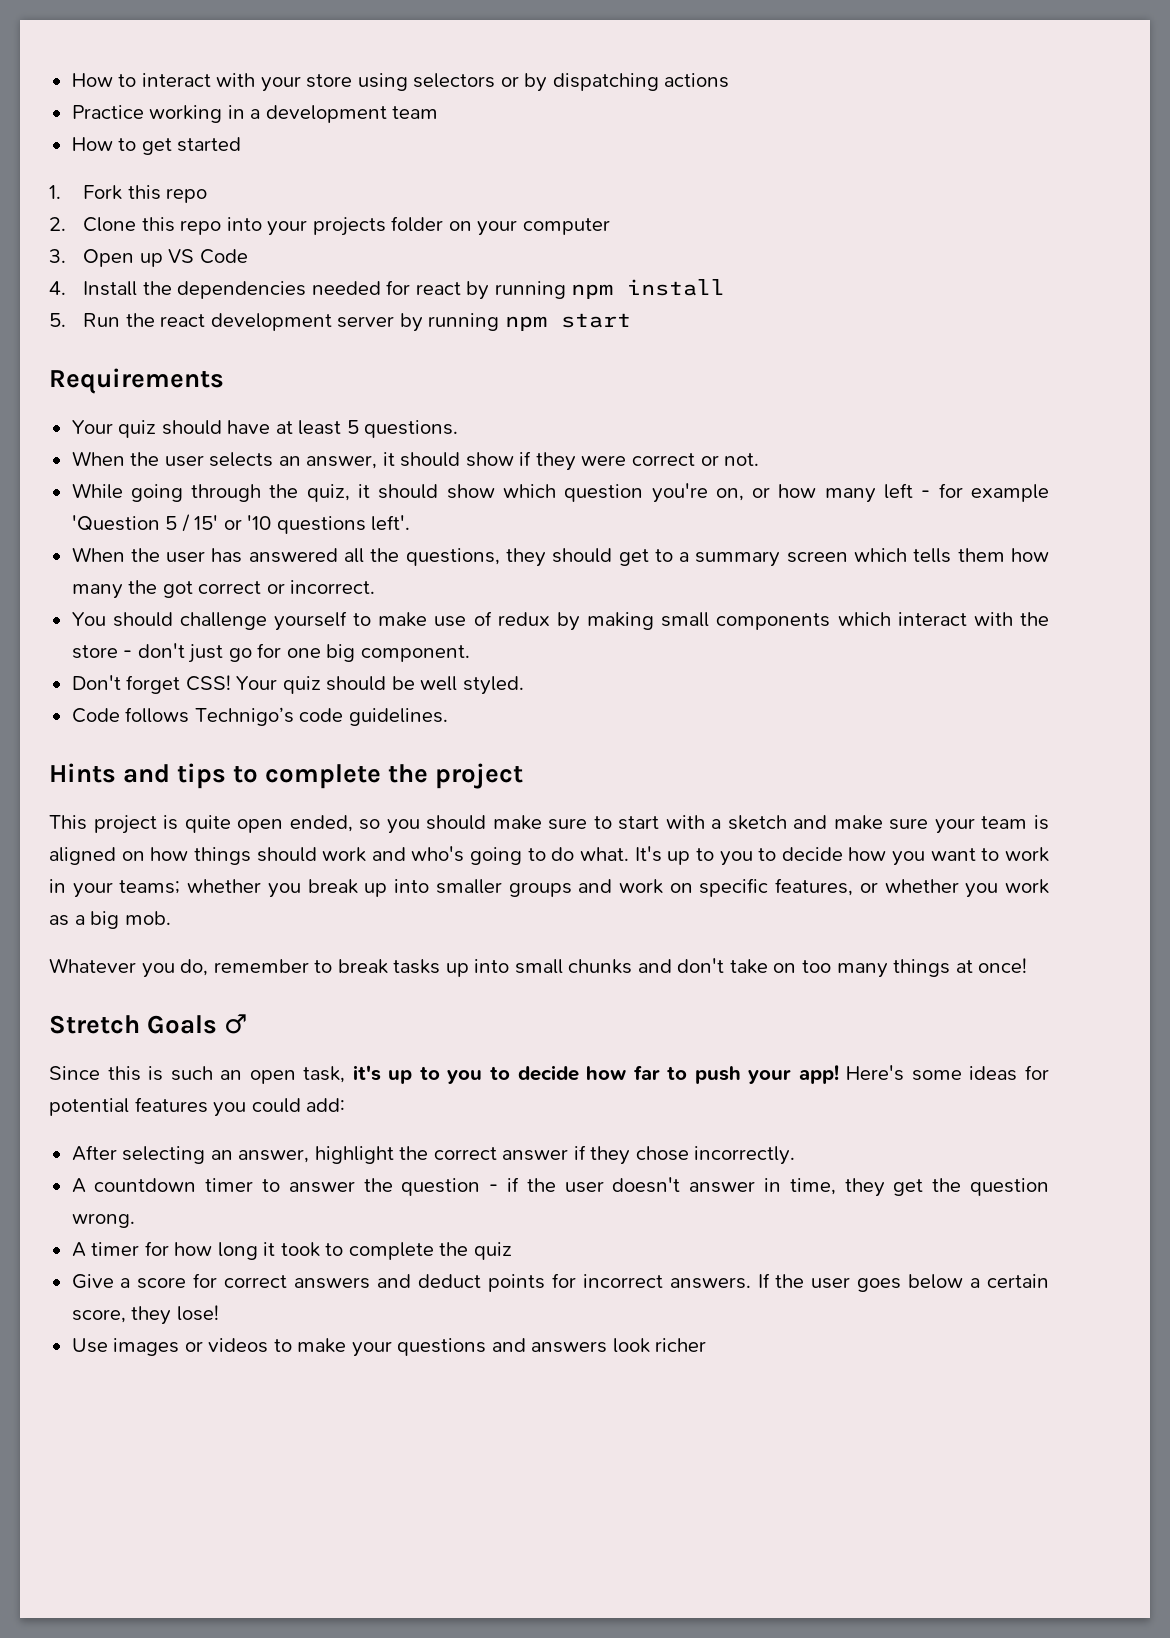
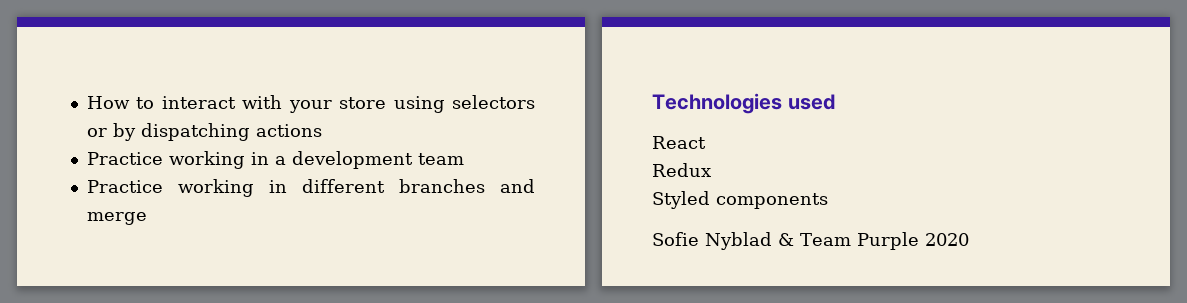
- How to get started
- 1. Fork this repo
- 2. Clone this repo into your projects folder on your computer
- 3. Open up VS Code
- 4. Install the dependencies needed for react by running npm install
- 5. Run the react development server by running npm start
- Requirements
- Your quiz should have at least 5 questions.
- When the user selects an answer, it should show if they were correct or not.
- While going through the quiz, it should show which question you're on, or how many left - for example 'Question 5 / 15' or '10 questions left'.
- When the user has answered all the questions, they should get to a summary screen which tells them how many the got correct or incorrect.
- You should challenge yourself to make use of redux by making small components which interact with the store - don't just go for one big component.
- Don't forget CSS! Your quiz should be well styled.
- Code follows Technigo’s code guidelines.
- Hints and tips to complete the project
- This project is quite open ended, so you should make sure to start with a sketch and make sure your team is aligned on how things should work and who's going to do what. It's up to you to decide how you want to work in your teams; whether you break up into smaller groups and work on specific features, or whether you work as a big mob.
- Whatever you do, remember to break tasks up into small chunks and don't take on too many things at once!
- Stretch Goals ♂
- Since this is such an open task, it's up to you to decide how far to push your app! Here's some ideas for potential features you could add:
- After selecting an answer, highlight the correct answer if they chose incorrectly.
- A countdown timer to answer the question - if the user doesn't answer in time, they get the question wrong.
- A timer for how long it took to complete the quiz
- Give a score for correct answers and deduct points for incorrect answers. If the user goes below a certain score, they lose!
- Use images or videos to make your questions and answers look richer
+ Practice working in different branches and merge
+ Technologies used
+ React
+ Redux
+ Styled components
+ Sofie Nyblad & Team Purple 2020

